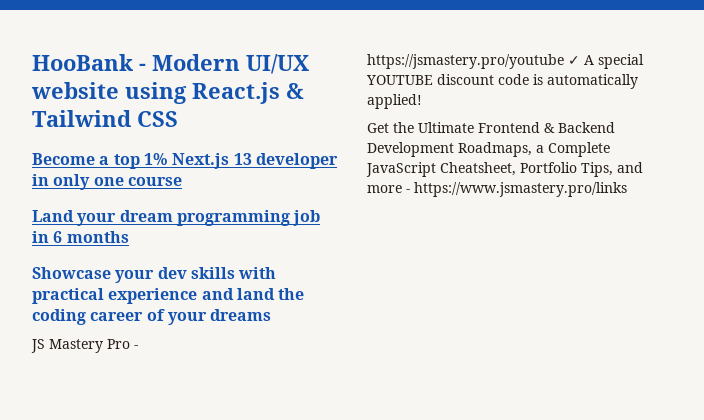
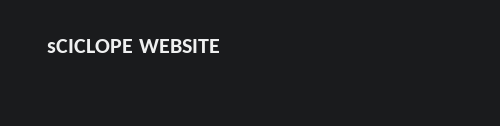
- HooBank - Modern UI/UX website using React.js & Tailwind CSS
- Become a top 1% Next.js 13 developer in only one course
- Land your dream programming job in 6 months
- Showcase your dev skills with practical experience and land the coding career of your dreams
- JS Mastery Pro - https://jsmastery.pro/youtube ✓ A special YOUTUBE discount code is automatically applied!
- Get the Ultimate Frontend & Backend Development Roadmaps, a Complete JavaScript Cheatsheet, Portfolio Tips, and more - https://www.jsmastery.pro/links
+ sCICLOPE WEBSITE

